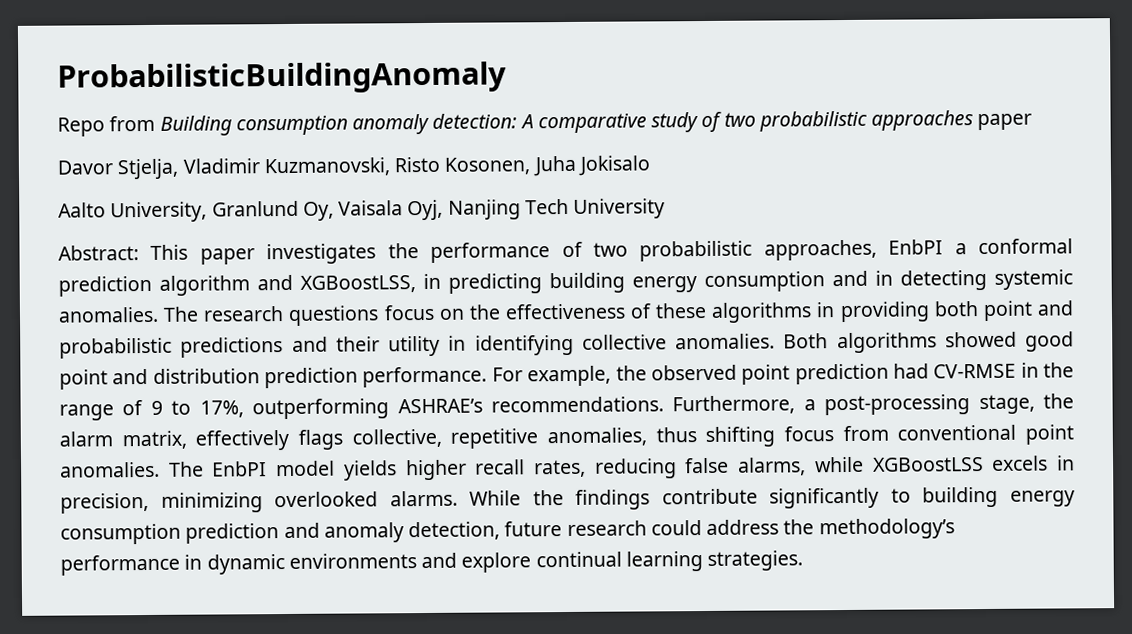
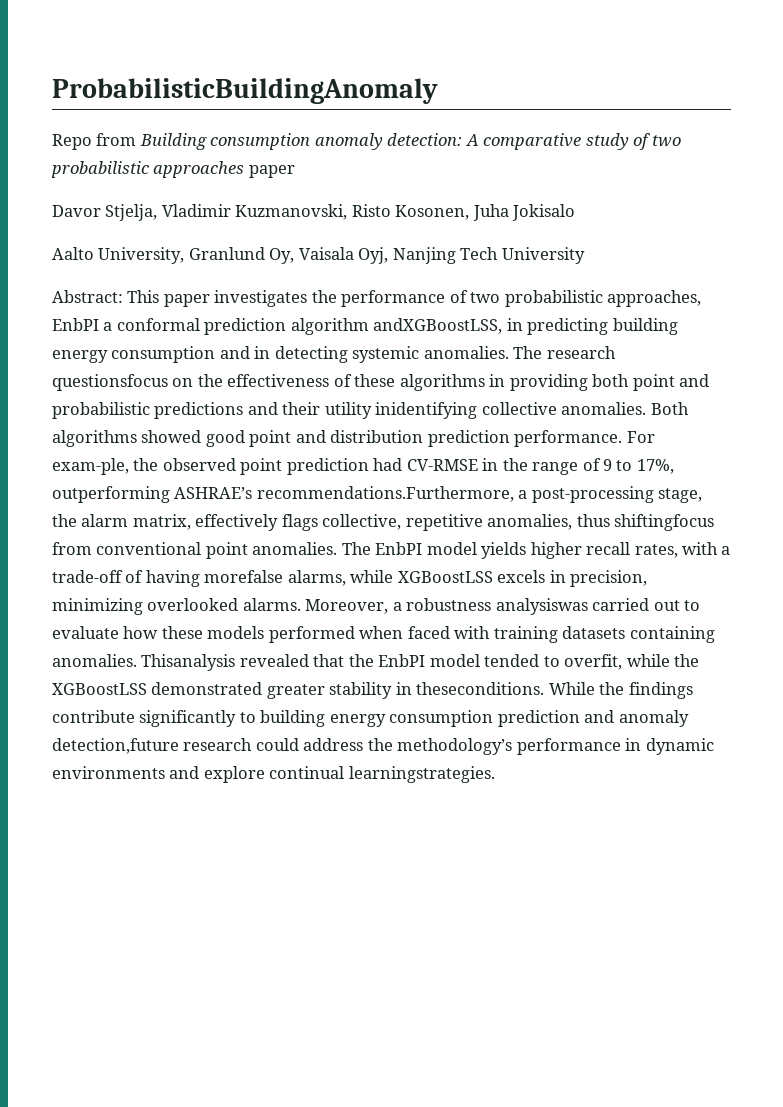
- Abstract: This paper investigates the performance of two probabilistic approaches, EnbPI a conformal prediction algorithm and XGBoostLSS, in predicting building energy consumption and in detecting systemic anomalies.
+ Abstract: This paper investigates the performance of two probabilistic approaches, EnbPI a conformal prediction algorithm andXGBoostLSS, in predicting building energy consumption and in detecting systemic anomalies.
- The research questions focus on the effectiveness of these algorithms in providing both point and probabilistic predictions and their utility in identifying collective anomalies.
+ The research questionsfocus on the effectiveness of these algorithms in providing both point and probabilistic predictions and their utility inidentifying collective anomalies.
- For example, the observed point prediction had CV-RMSE in the range of 9 to 17%, outperforming ASHRAE’s recommendations. Furthermore, a post-processing stage, the alarm matrix, effectively flags collective, repetitive anomalies, thus shifting focus from conventional point anomalies.
+ For exam-ple, the observed point prediction had CV-RMSE in the range of 9 to 17%, outperforming ASHRAE’s recommendations.Furthermore, a post-processing stage, the alarm matrix, effectively flags collective, repetitive anomalies, thus shiftingfocus from conventional point anomalies.
- The EnbPI model yields higher recall rates, reducing false alarms, while XGBoostLSS excels in precision, minimizing overlooked alarms.
+ The EnbPI model yields higher recall rates, with a trade-off of having morefalse alarms, while XGBoostLSS excels in precision, minimizing overlooked alarms.
+ Moreover, a robustness analysiswas carried out to evaluate how these models performed when faced with training datasets containing anomalies. Thisanalysis revealed that the EnbPI model tended to overfit, while the XGBoostLSS demonstrated greater stability in theseconditions.
- While the findings contribute significantly to building energy consumption prediction and anomaly detection, future research could address the methodology’s performance in dynamic environments and explore continual learning strategies.
+ While the findings contribute significantly to building energy consumption prediction and anomaly detection,future research could address the methodology’s performance in dynamic environments and explore continual learningstrategies.

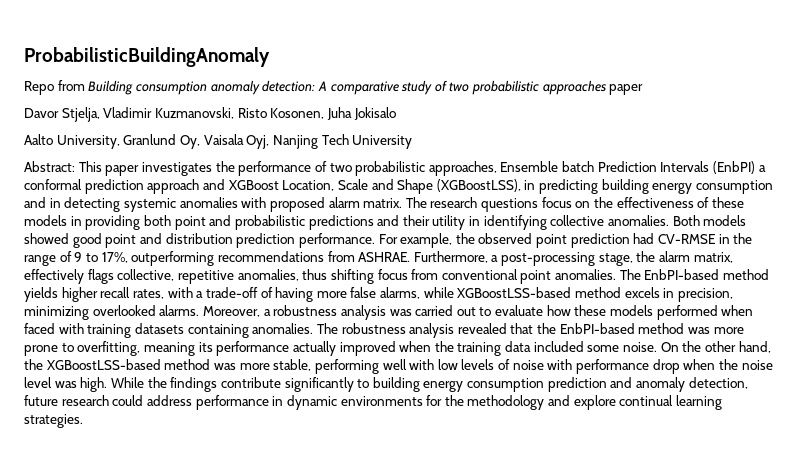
- Abstract: This paper investigates the performance of two probabilistic approaches, EnbPI a conformal prediction algorithm andXGBoostLSS, in predicting building energy consumption and in detecting systemic anomalies. The research questionsfocus on the effectiveness of these algorithms in providing both point and probabilistic predictions and their utility inidentifying collective anomalies.
+ Abstract: This paper investigates the performance of two probabilistic approaches, Ensemble batch Prediction Intervals (EnbPI) a conformal prediction approach and XGBoost Location, Scale and Shape (XGBoostLSS), in predicting building energy consumption and in detecting systemic anomalies with proposed alarm matrix. The research questions focus on the effectiveness of these models in providing both point and probabilistic predictions and their utility in identifying collective anomalies.
- Both algorithms showed good point and distribution prediction performance.
+ Both models showed good point and distribution prediction performance.
- For exam-ple, the observed point prediction had CV-RMSE in the range of 9 to 17%, outperforming ASHRAE’s recommendations.Furthermore, a post-processing stage, the alarm matrix, effectively flags collective, repetitive anomalies, thus shiftingfocus from conventional point anomalies.
+ For example, the observed point prediction had CV-RMSE in the range of 9 to 17%, outperforming recommendations from ASHRAE. Furthermore, a post-processing stage, the alarm matrix, effectively flags collective, repetitive anomalies, thus shifting focus from conventional point anomalies.
- The EnbPI model yields higher recall rates, with a trade-off of having morefalse alarms, while XGBoostLSS excels in precision, minimizing overlooked alarms.
+ The EnbPI-based method yields higher recall rates, with a trade-off of having more false alarms, while XGBoostLSS-based method excels in precision, minimizing overlooked alarms.
- Moreover, a robustness analysiswas carried out to evaluate how these models performed when faced with training datasets containing anomalies.
+ Moreover, a robustness analysis was carried out to evaluate how these models performed when faced with training datasets containing anomalies.
- Thisanalysis revealed that the EnbPI model tended to overfit, while the XGBoostLSS demonstrated greater stability in theseconditions.
+ The robustness analysis revealed that the EnbPI-based method was more prone to overfitting, meaning its performance actually improved when the training data included some noise. On the other hand, the XGBoostLSS-based method was more stable, performing well with low levels of noise with performance drop when the noise level was high.
- While the findings contribute significantly to building energy consumption prediction and anomaly detection,future research could address the methodology’s performance in dynamic environments and explore continual learningstrategies.
+ While the findings contribute significantly to building energy consumption prediction and anomaly detection, future research could address performance in dynamic environments for the methodology and explore continual learning strategies.

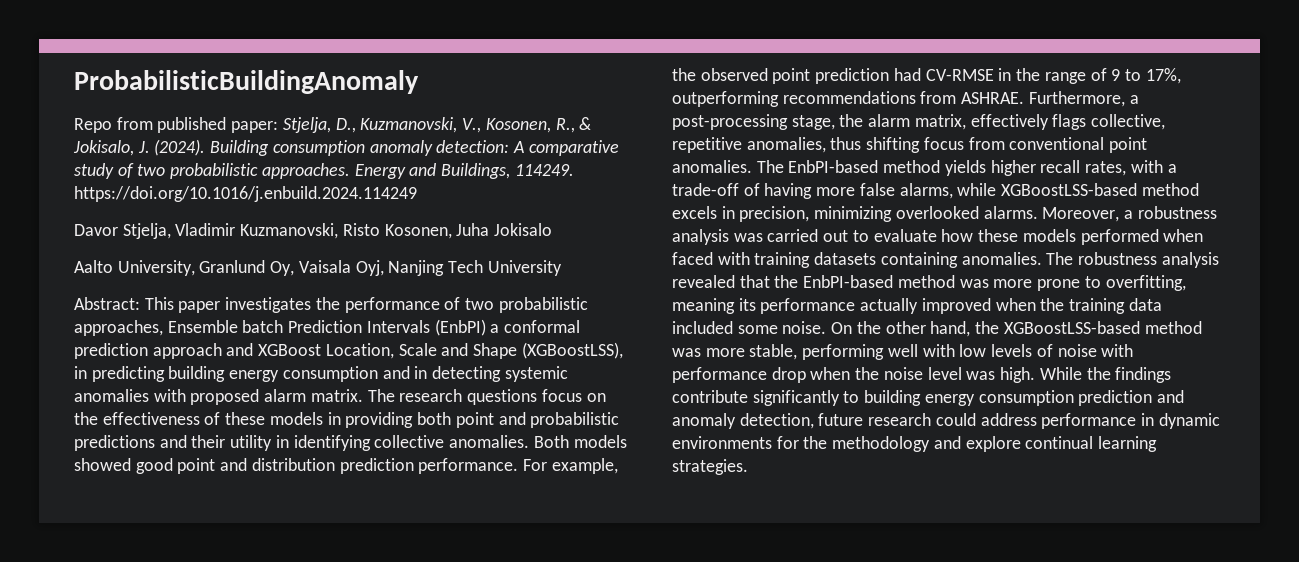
- Repo from Building consumption anomaly detection: A comparative study of two probabilistic approaches paper
+ Repo from published paper: Stjelja, D., Kuzmanovski, V., Kosonen, R., & Jokisalo, J. (2024). Building consumption anomaly detection: A comparative study of two probabilistic approaches. Energy and Buildings, 114249. https://doi.org/10.1016/j.enbuild.2024.114249

